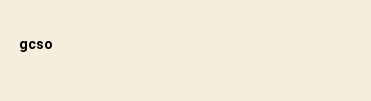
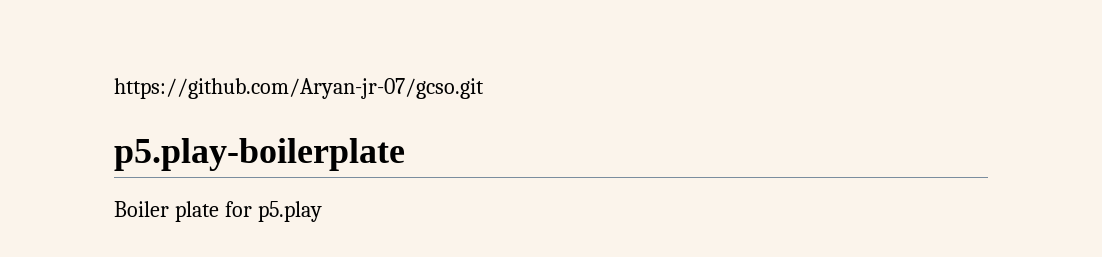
- gcso
+ https://github.com/Aryan-jr-07/gcso.git
+ p5.play-boilerplate
+ Boiler plate for p5.play

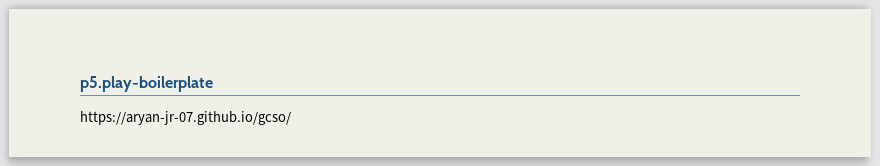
- https://github.com/Aryan-jr-07/gcso.git
- Boiler plate for p5.play
+ https://aryan-jr-07.github.io/gcso/

